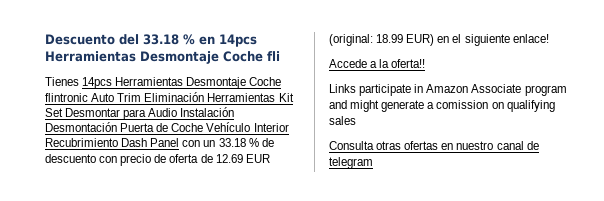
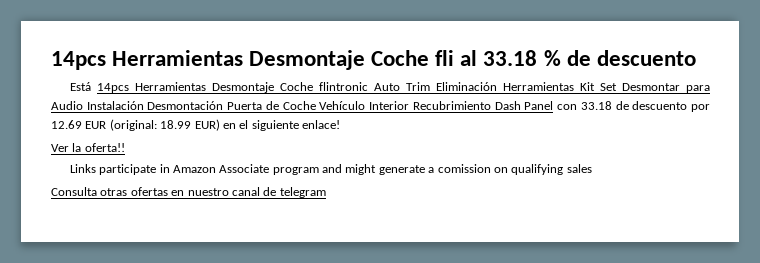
- Descuento del 33.18 % en 14pcs Herramientas Desmontaje Coche fli
- Tienes 14pcs Herramientas Desmontaje Coche flintronic Auto Trim Eliminación Herramientas Kit Set Desmontar para Audio Instalación Desmontación Puerta de Coche Vehículo Interior Recubrimiento Dash Panel con un 33.18 % de descuento con precio de oferta de 12.69 EUR (original: 18.99 EUR) en el siguiente enlace!
+ 14pcs Herramientas Desmontaje Coche fli al 33.18 % de descuento
+ Está 14pcs Herramientas Desmontaje Coche flintronic Auto Trim Eliminación Herramientas Kit Set Desmontar para Audio Instalación Desmontación Puerta de Coche Vehículo Interior Recubrimiento Dash Panel con 33.18 de descuento por 12.69 EUR (original: 18.99 EUR) en el siguiente enlace!
- Accede a la oferta!!
+ Ver la oferta!!

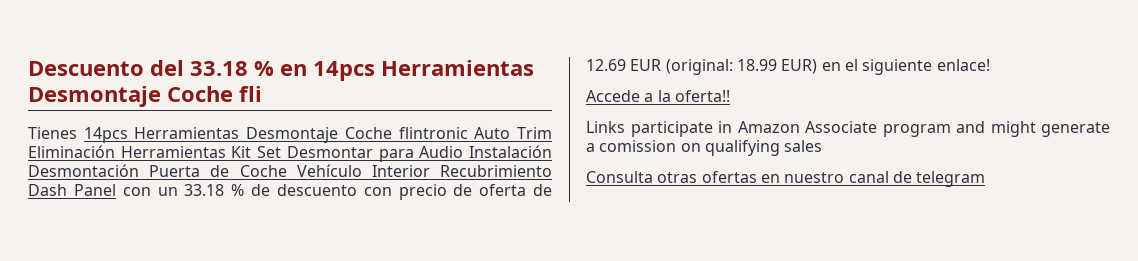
- 14pcs Herramientas Desmontaje Coche fli al 33.18 % de descuento
- Está 14pcs Herramientas Desmontaje Coche flintronic Auto Trim Eliminación Herramientas Kit Set Desmontar para Audio Instalación Desmontación Puerta de Coche Vehículo Interior Recubrimiento Dash Panel con 33.18 de descuento por 12.69 EUR (original: 18.99 EUR) en el siguiente enlace!
+ Descuento del 33.18 % en 14pcs Herramientas Desmontaje Coche fli
+ Tienes 14pcs Herramientas Desmontaje Coche flintronic Auto Trim Eliminación Herramientas Kit Set Desmontar para Audio Instalación Desmontación Puerta de Coche Vehículo Interior Recubrimiento Dash Panel con un 33.18 % de descuento con precio de oferta de 12.69 EUR (original: 18.99 EUR) en el siguiente enlace!
- Ver la oferta!!
+ Accede a la oferta!!

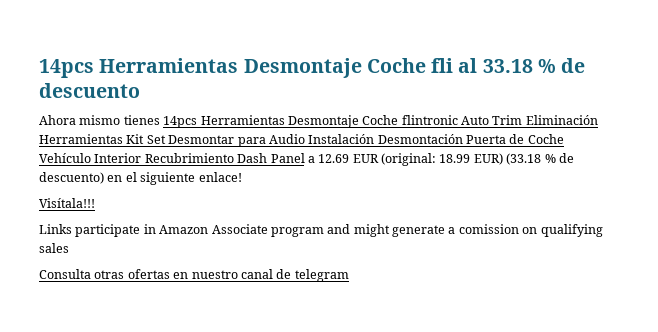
- Descuento del 33.18 % en 14pcs Herramientas Desmontaje Coche fli
- Tienes 14pcs Herramientas Desmontaje Coche flintronic Auto Trim Eliminación Herramientas Kit Set Desmontar para Audio Instalación Desmontación Puerta de Coche Vehículo Interior Recubrimiento Dash Panel con un 33.18 % de descuento con precio de oferta de 12.69 EUR (original: 18.99 EUR) en el siguiente enlace!
+ 14pcs Herramientas Desmontaje Coche fli al 33.18 % de descuento
+ Ahora mismo tienes 14pcs Herramientas Desmontaje Coche flintronic Auto Trim Eliminación Herramientas Kit Set Desmontar para Audio Instalación Desmontación Puerta de Coche Vehículo Interior Recubrimiento Dash Panel a 12.69 EUR (original: 18.99 EUR) (33.18 % de descuento) en el siguiente enlace!
- Accede a la oferta!!
+ Visítala!!!

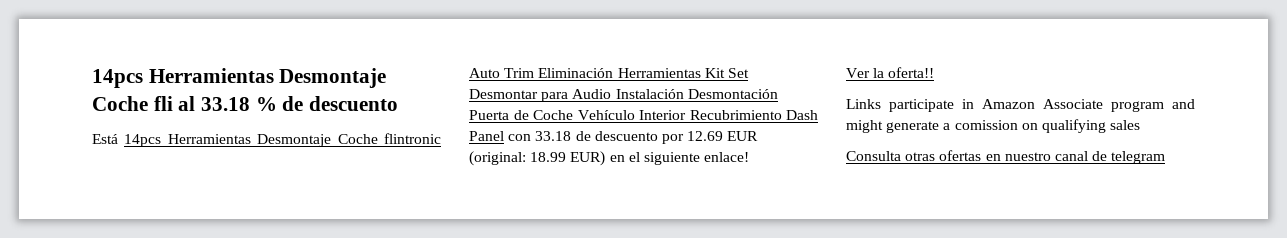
- Ahora mismo tienes 14pcs Herramientas Desmontaje Coche flintronic Auto Trim Eliminación Herramientas Kit Set Desmontar para Audio Instalación Desmontación Puerta de Coche Vehículo Interior Recubrimiento Dash Panel a 12.69 EUR (original: 18.99 EUR) (33.18 % de descuento) en el siguiente enlace!
+ Está 14pcs Herramientas Desmontaje Coche flintronic Auto Trim Eliminación Herramientas Kit Set Desmontar para Audio Instalación Desmontación Puerta de Coche Vehículo Interior Recubrimiento Dash Panel con 33.18 de descuento por 12.69 EUR (original: 18.99 EUR) en el siguiente enlace!
- Visítala!!!
+ Ver la oferta!!

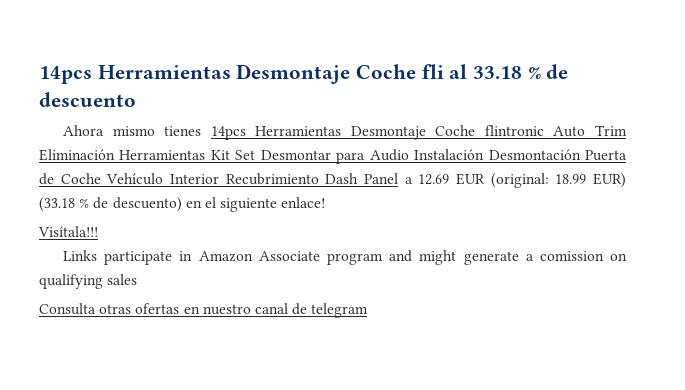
- Está 14pcs Herramientas Desmontaje Coche flintronic Auto Trim Eliminación Herramientas Kit Set Desmontar para Audio Instalación Desmontación Puerta de Coche Vehículo Interior Recubrimiento Dash Panel con 33.18 de descuento por 12.69 EUR (original: 18.99 EUR) en el siguiente enlace!
+ Ahora mismo tienes 14pcs Herramientas Desmontaje Coche flintronic Auto Trim Eliminación Herramientas Kit Set Desmontar para Audio Instalación Desmontación Puerta de Coche Vehículo Interior Recubrimiento Dash Panel a 12.69 EUR (original: 18.99 EUR) (33.18 % de descuento) en el siguiente enlace!
- Ver la oferta!!
+ Visítala!!!

